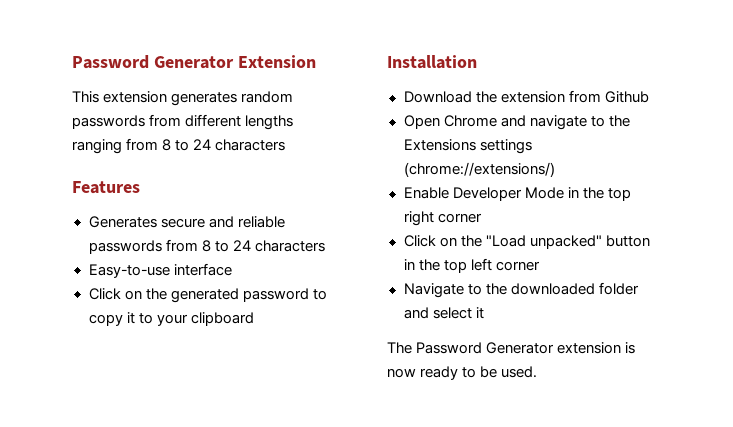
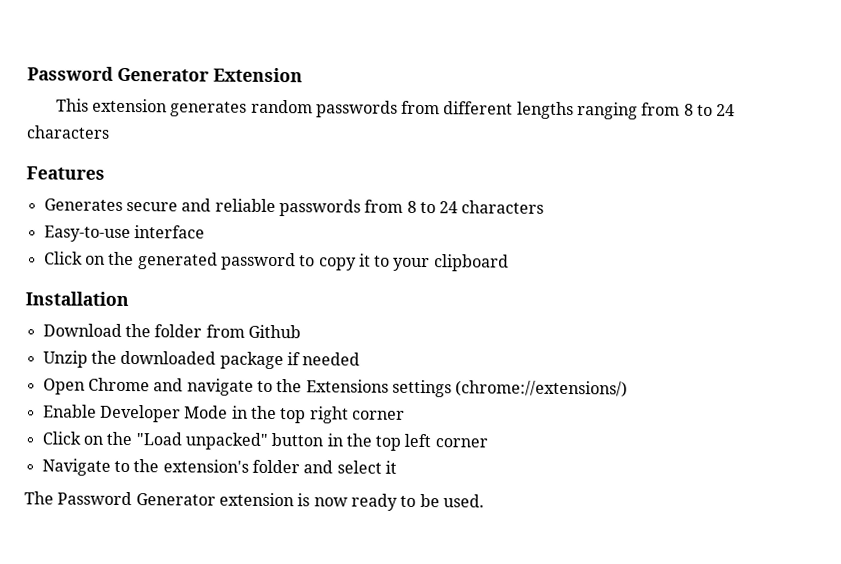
- Download the extension from Github
+ Download the folder from Github
+ Unzip the downloaded package if needed
- Navigate to the downloaded folder and select it
+ Navigate to the extension's folder and select it

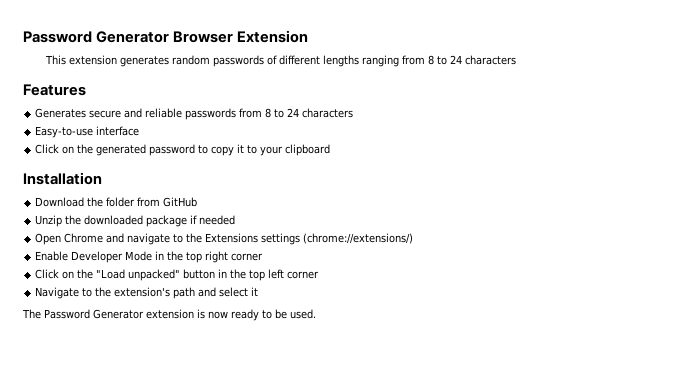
- Password Generator Extension
+ Password Generator Browser Extension
- This extension generates random passwords from different lengths ranging from 8 to 24 characters
+ This extension generates random passwords of different lengths ranging from 8 to 24 characters
- Download the folder from Github
+ Download the folder from GitHub
- Navigate to the extension's folder and select it
+ Navigate to the extension's path and select it

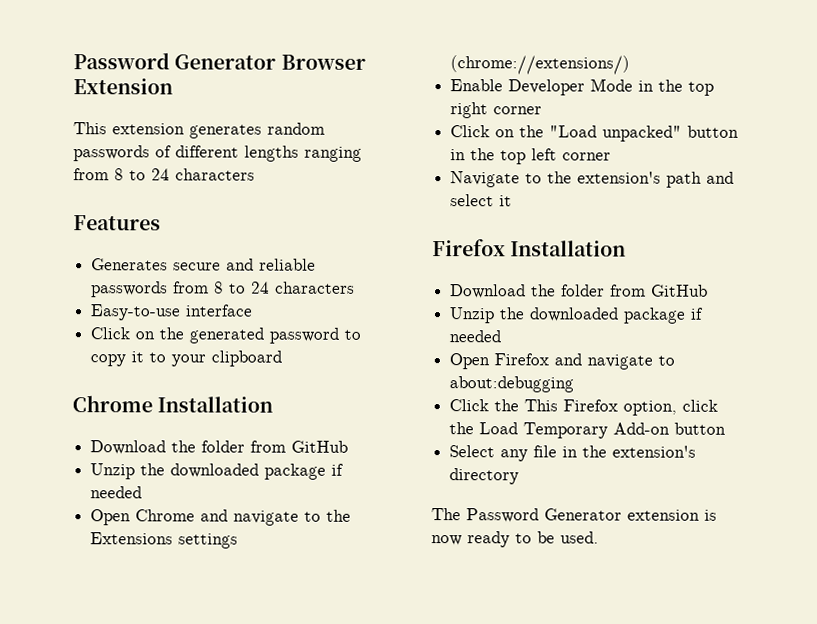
- Installation
+ Chrome Installation
+ Firefox Installation
+ Download the folder from GitHub
+ Unzip the downloaded package if needed
+ Open Firefox and navigate to about:debugging
+ Click the This Firefox option, click the Load Temporary Add-on button
+ Select any file in the extension's directory

